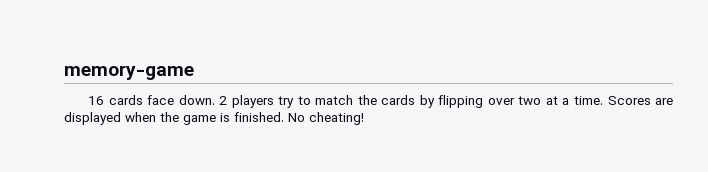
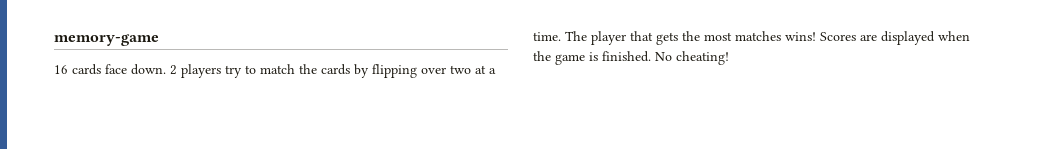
+ The player that gets the most matches wins!

